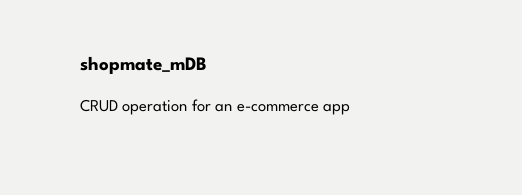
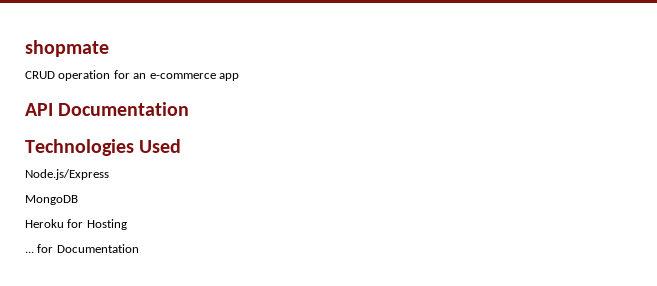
- shopmate_mDB
+ shopmate
+ API Documentation
+ Technologies Used
+ Node.js/Express
+ MongoDB
+ Heroku for Hosting
+ ... for Documentation

